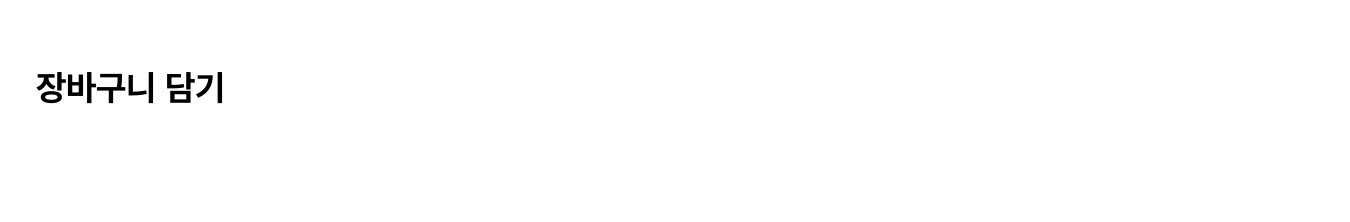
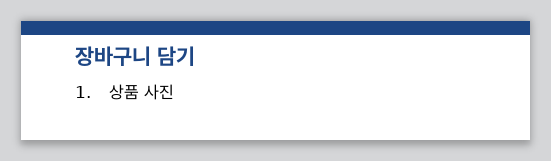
+ 1. 상품 사진

